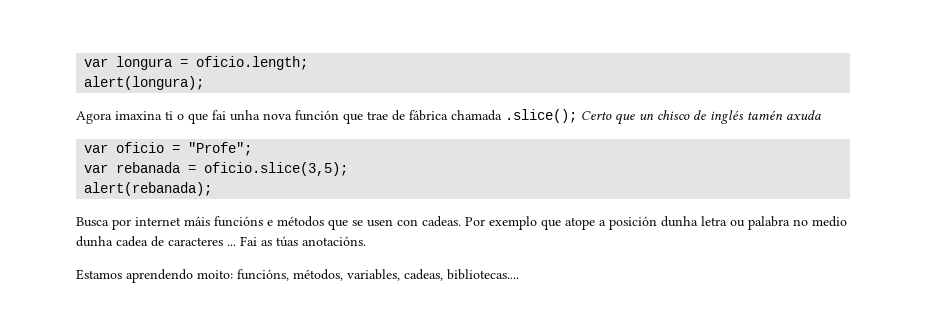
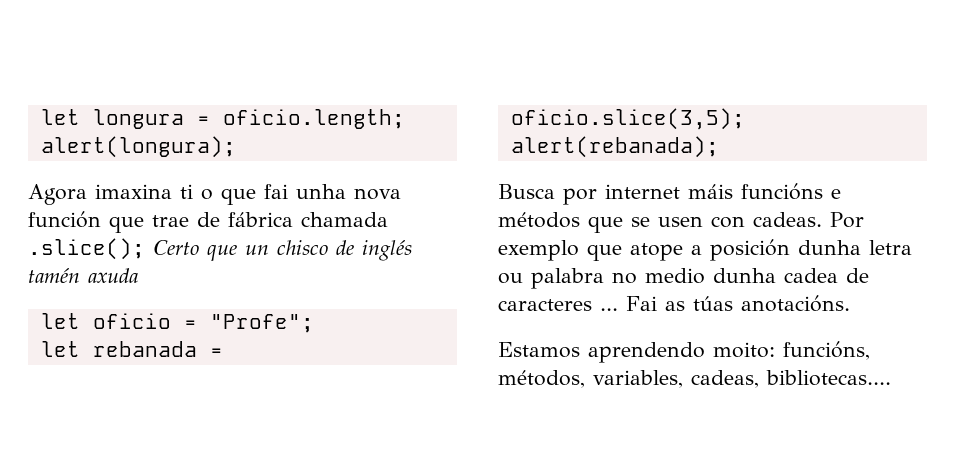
- var longura = oficio.length;
+ let longura = oficio.length;
- var oficio = "Profe";
+ let oficio = "Profe";
- var rebanada = oficio.slice(3,5);
+ let rebanada = oficio.slice(3,5);

